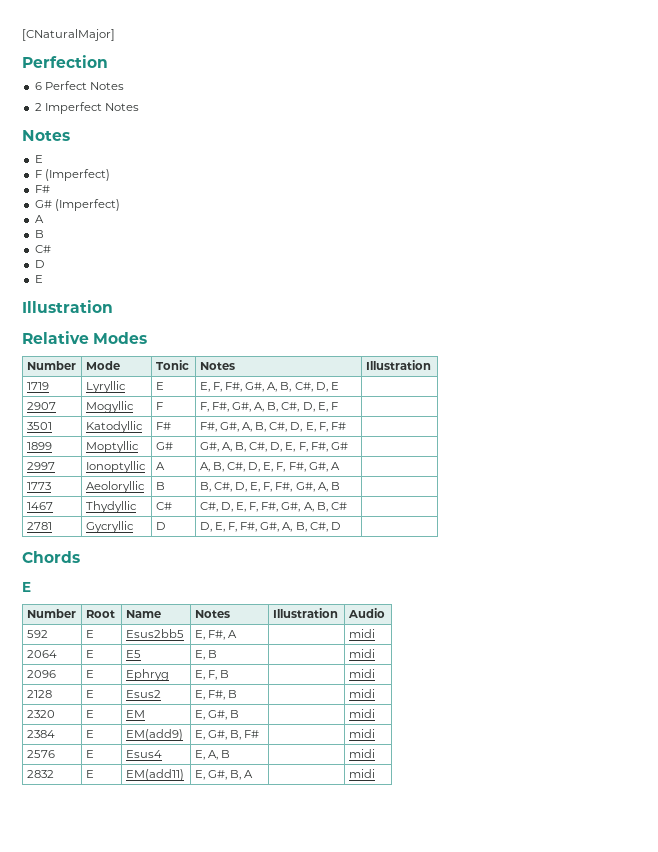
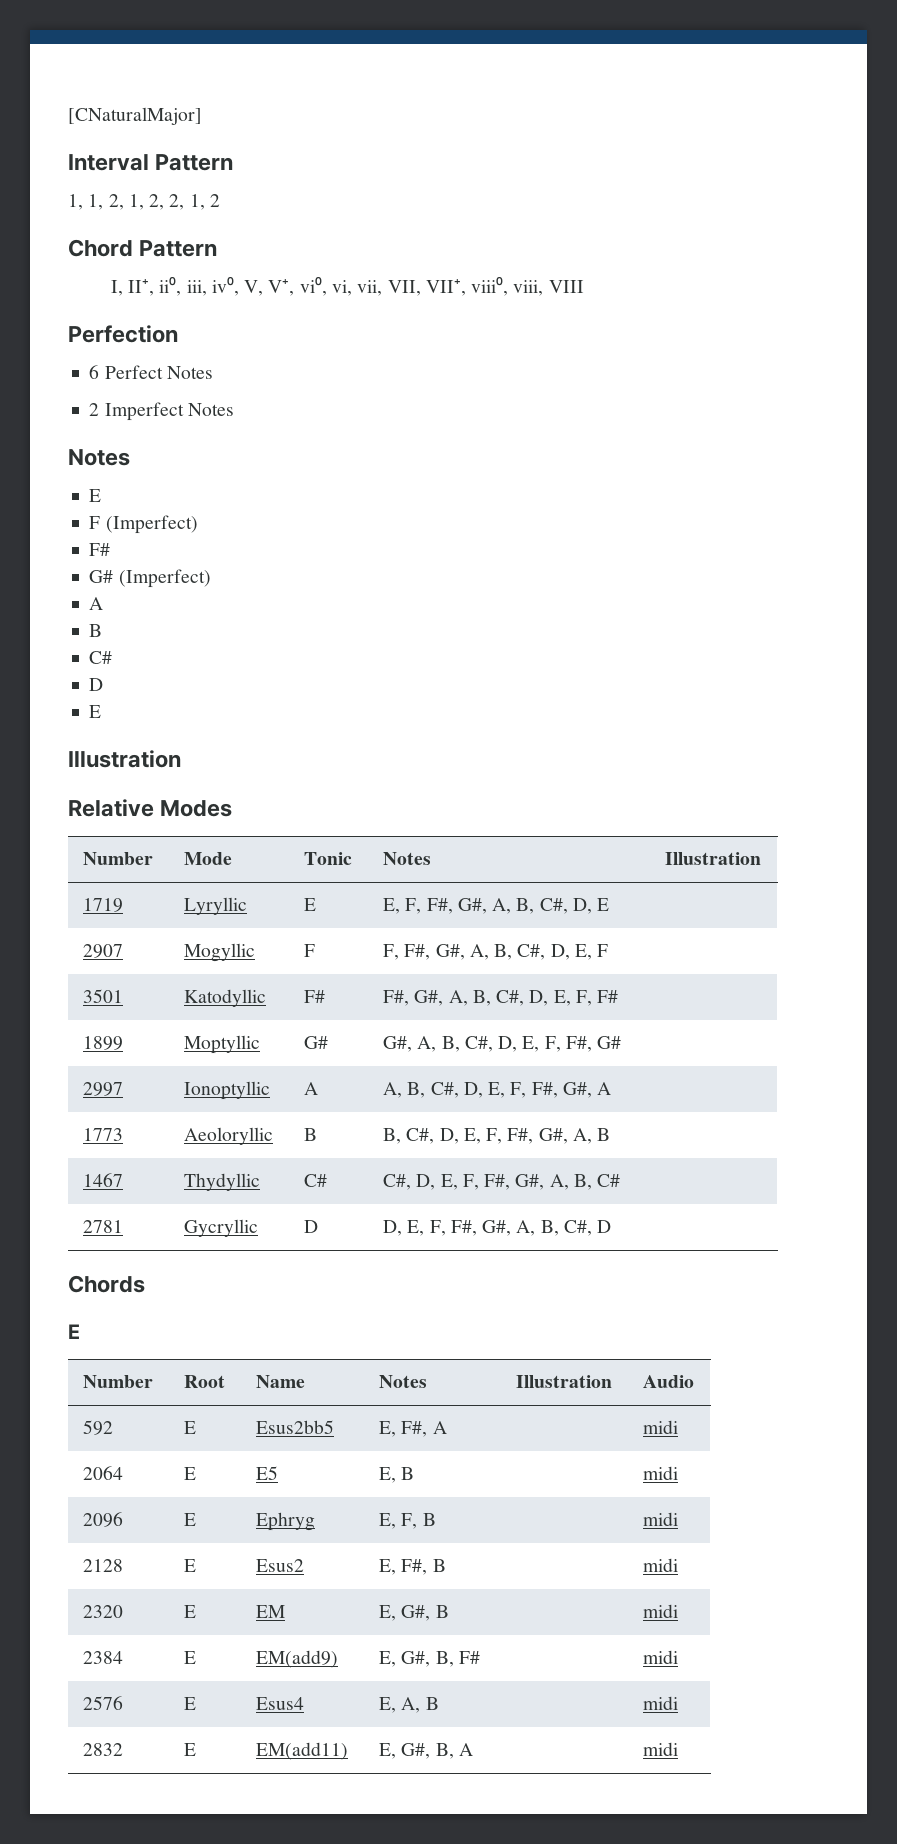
+ Interval Pattern
+ 1, 1, 2, 1, 2, 2, 1, 2
+ Chord Pattern
+ I, II⁺, ii⁰, iii, iv⁰, V, V⁺, vi⁰, vi, vii, VII, VII⁺, viii⁰, viii, VIII

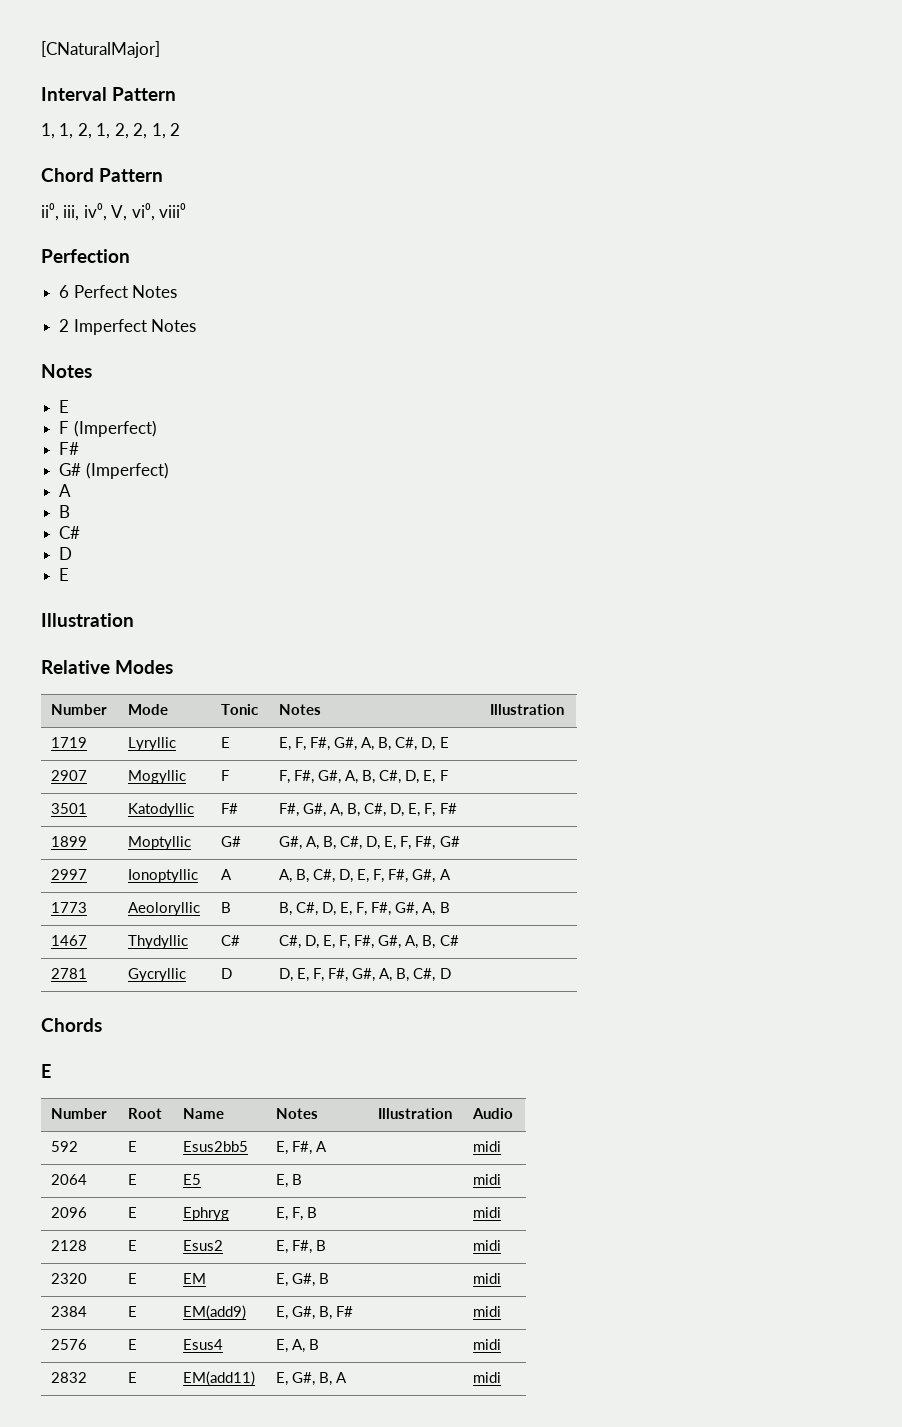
- I, II⁺, ii⁰, iii, iv⁰, V, V⁺, vi⁰, vi, vii, VII, VII⁺, viii⁰, viii, VIII
+ ii⁰, iii, iv⁰, V, vi⁰, viii⁰

